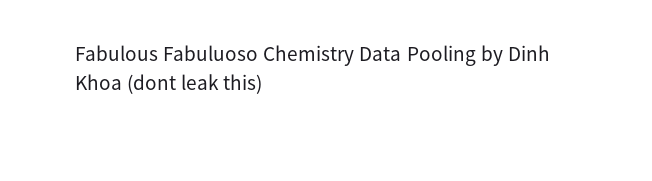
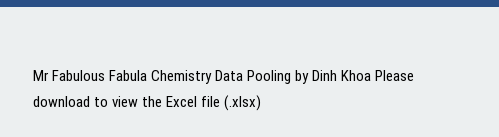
- Fabulous Fabuluoso Chemistry Data Pooling by Dinh Khoa (dont leak this)
+ Mr Fabulous Fabula Chemistry Data Pooling by Dinh Khoa Please download to view the Excel file (.xlsx)

